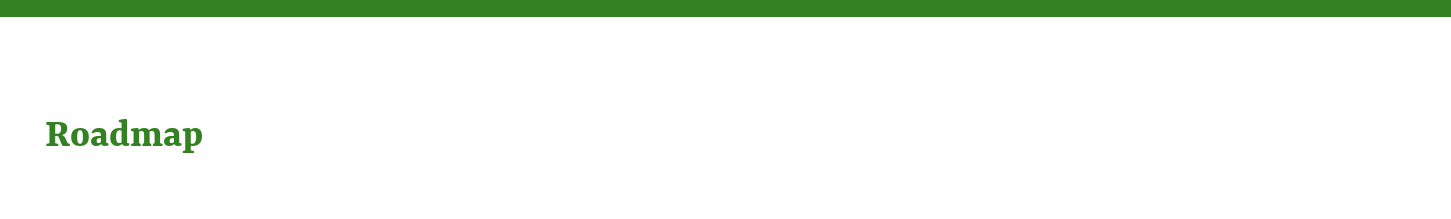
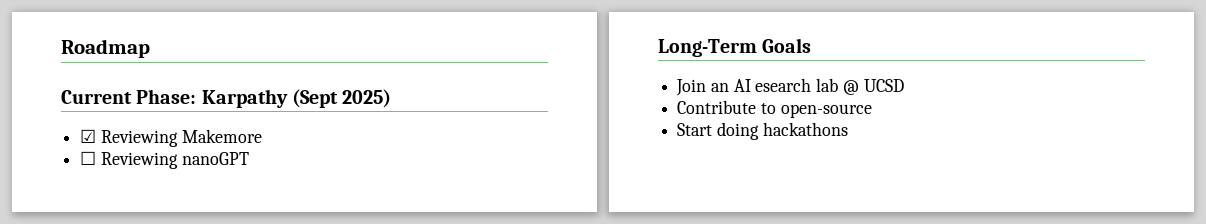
+ Current Phase: Karpathy (Sept 2025)
+ ☑ Reviewing Makemore
+ ☐ Reviewing nanoGPT
+ Long-Term Goals
+ Join an AI esearch lab @ UCSD
+ Contribute to open-source
+ Start doing hackathons

